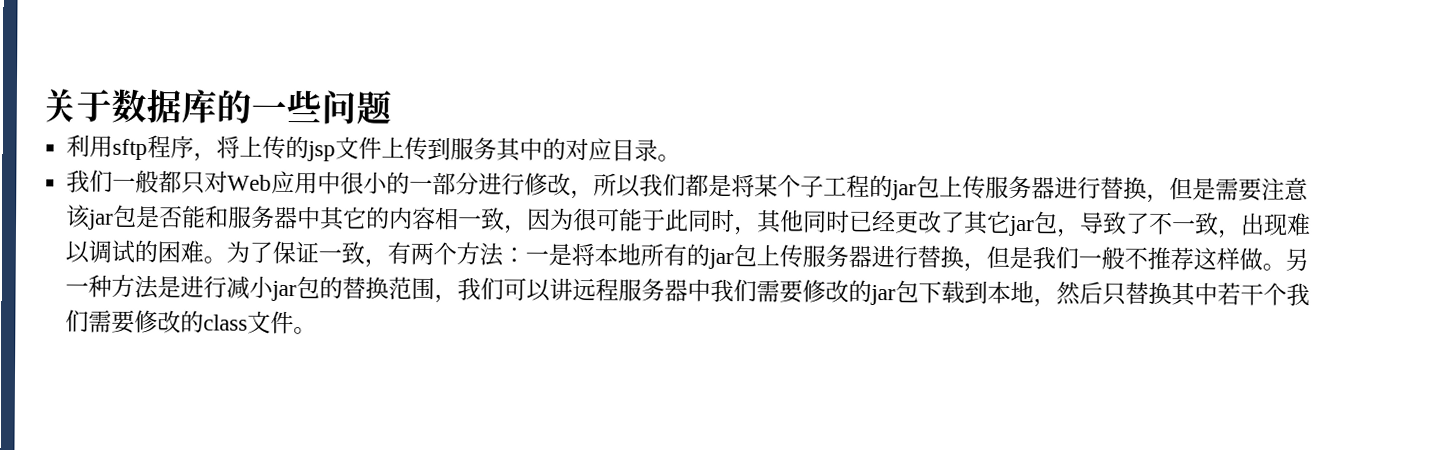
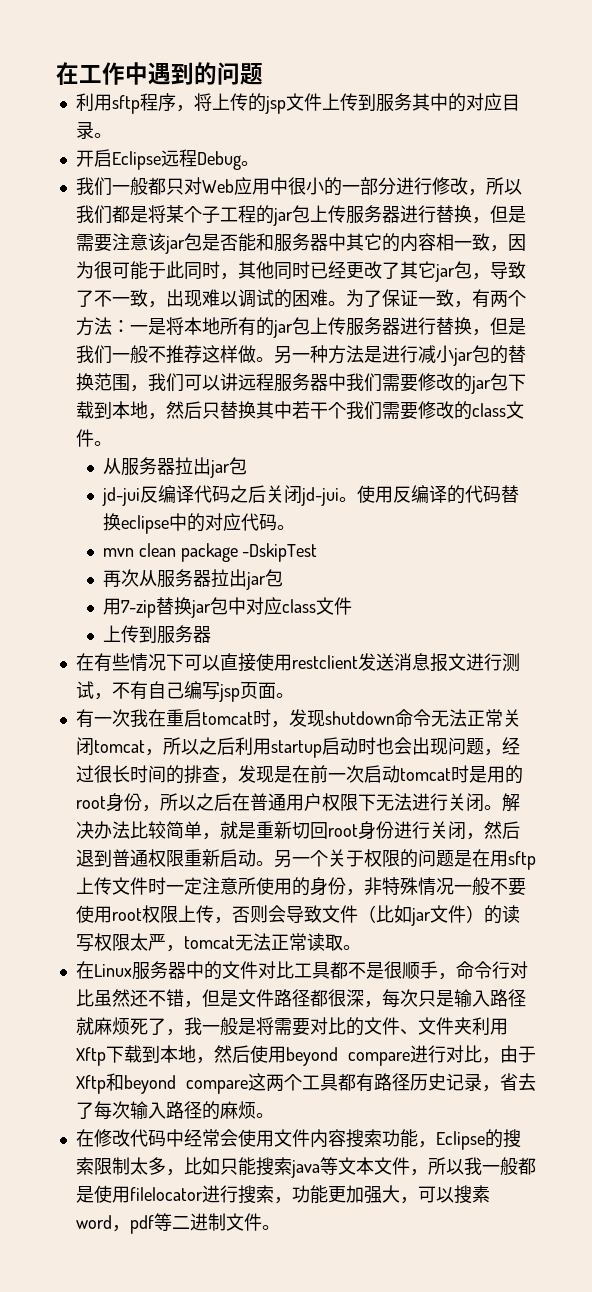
- 关于数据库的一些问题
+ 在工作中遇到的问题
+ 开启Eclipse远程Debug。
  另一种方法是进行减小jar包的替换范围，我们可以讲远程服务器中我们需要修改的jar包下载到本地，然后只替换其中若干个我们需要修改的class文件。
+ 从服务器拉出jar包
+ jd-jui反编译代码之后关闭jd-jui。使用反编译的代码替换eclipse中的对应代码。
+ mvn clean package -DskipTest
+ 再次从服务器拉出jar包
+ 用7-zip替换jar包中对应class文件
+ 上传到服务器
+ 在有些情况下可以直接使用restclient发送消息报文进行测试，不有自己编写jsp页面。
+ 有一次我在重启tomcat时，发现shutdown命令无法正常关闭tomcat，所以之后利用startup启动时也会出现问题，经过很长时间的排查，发现是在前一次启动tomcat时是用的root身份，所以之后在普通用户权限下无法进行关闭。解决办法比较简单，就是重新切回root身份进行关闭，然后退到普通权限重新启动。另一个关于权限的问题是在用sftp上传文件时一定注意所使用的身份，非特殊情况一般不要使用root权限上传，否则会导致文件（比如jar文件）的读写权限太严，tomcat无法正常读取。
+ 在Linux服务器中的文件对比工具都不是很顺手，命令行对比虽然还不错，但是文件路径都很深，每次只是输入路径就麻烦死了，我一般是将需要对比的文件、文件夹利用Xftp下载到本地，然后使用beyond compare进行对比，由于Xftp和beyond compare这两个工具都有路径历史记录，省去了每次输入路径的麻烦。
+ 在修改代码中经常会使用文件内容搜索功能，Eclipse的搜索限制太多，比如只能搜索java等文本文件，所以我一般都是使用filelocator进行搜索，功能更加强大，可以搜素word，pdf等二进制文件。

